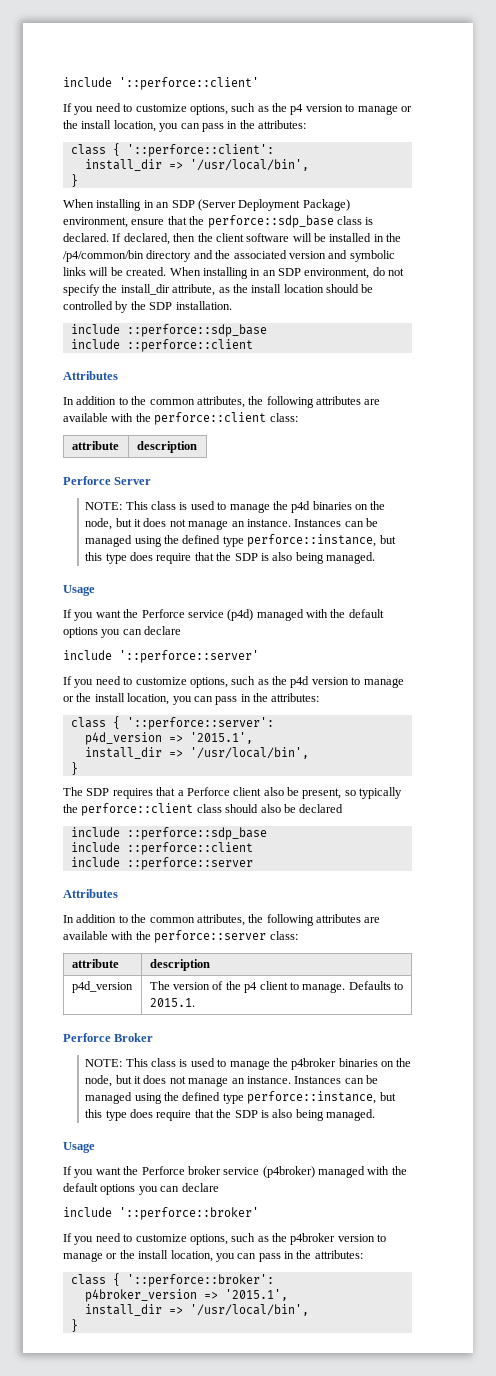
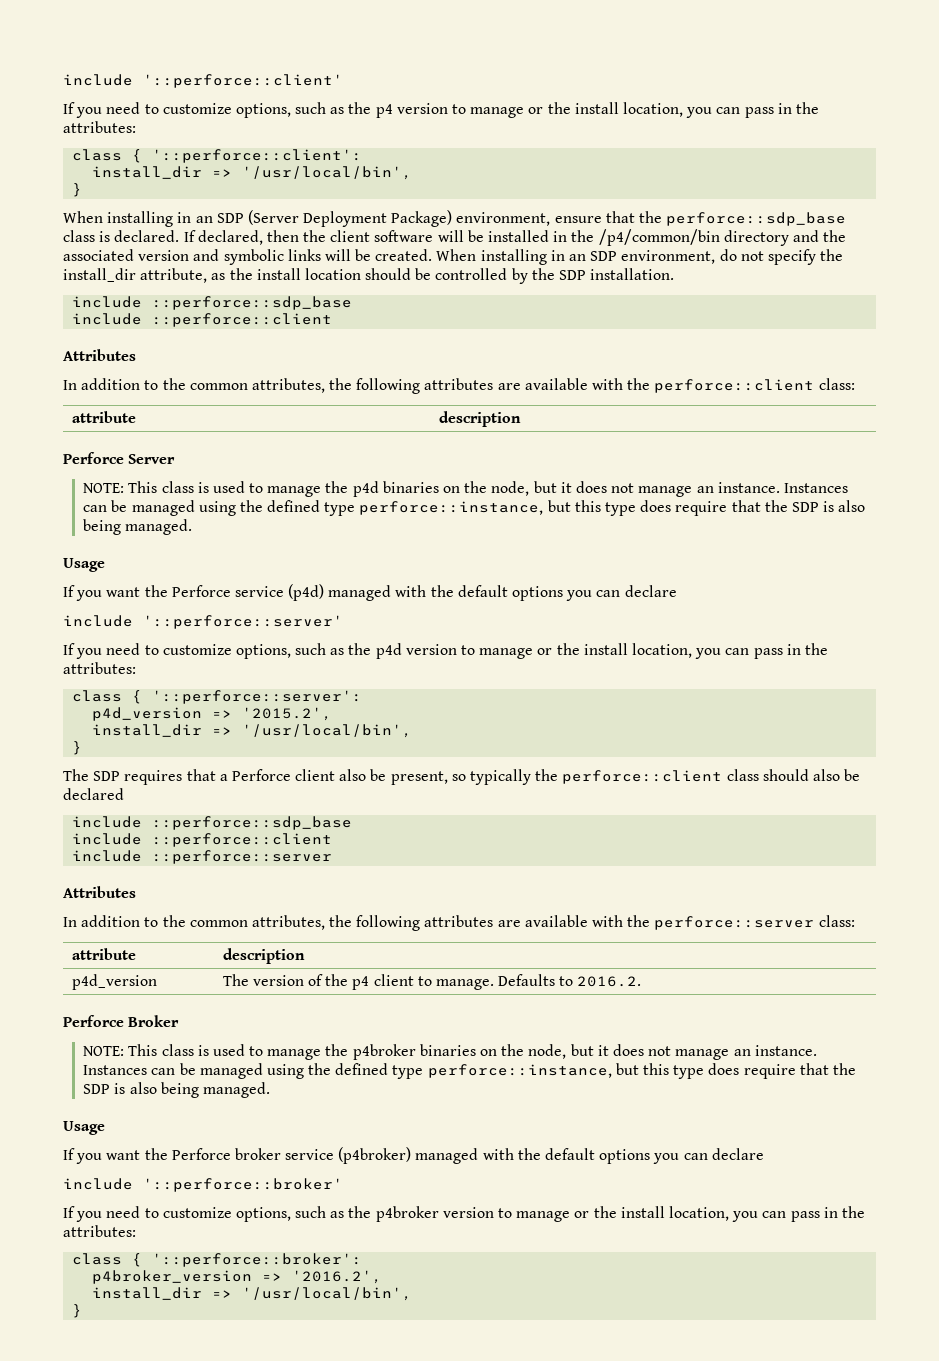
- p4d_version => '2015.1',
+ p4d_version => '2015.2',
- p4d_version | The version of the p4 client to manage. Defaults to 2015.1.
+ p4d_version | The version of the p4 client to manage. Defaults to 2016.2.
- p4broker_version => '2015.1',
+ p4broker_version => '2016.2',

